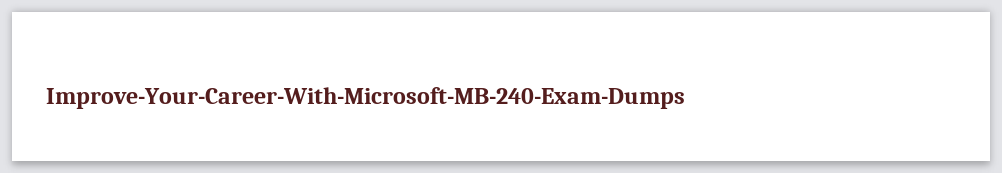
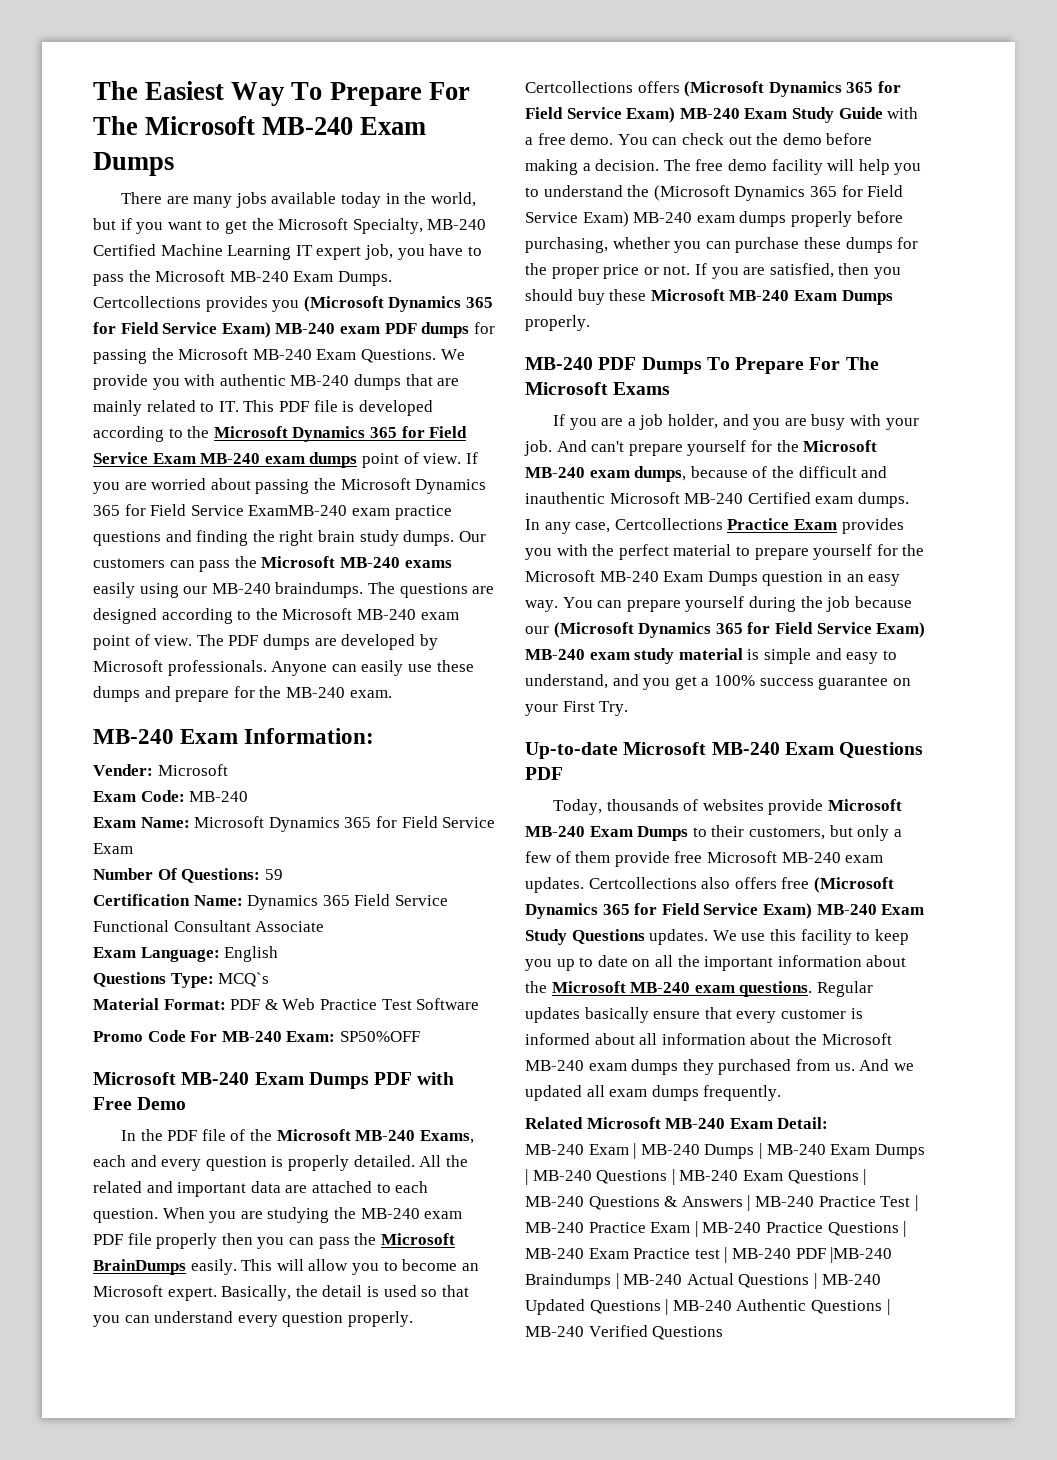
- Improve-Your-Career-With-Microsoft-MB-240-Exam-Dumps
+ The Easiest Way To Prepare For The Microsoft MB-240 Exam Dumps
+ There are many jobs available today in the world, but if you want to get the Microsoft Specialty, MB-240 Certified Machine Learning IT expert job, you have to pass the Microsoft MB-240 Exam Dumps. Certcollections provides you (Microsoft Dynamics 365 for Field Service Exam) MB-240 exam PDF dumps for passing the Microsoft MB-240 Exam Questions. We provide you with authentic MB-240 dumps that are mainly related to IT. This PDF file is developed according to the Microsoft Dynamics 365 for Field Service Exam MB-240 exam dumps point of view. If you are worried about passing the Microsoft Dynamics 365 for Field Service ExamMB-240 exam practice questions and finding the right brain study dumps. Our customers can pass the Microsoft MB-240 exams easily using our MB-240 braindumps. The questions are designed according to the Microsoft MB-240 exam point of view. The PDF dumps are developed by Microsoft professionals. Anyone can easily use these dumps and prepare for the MB-240 exam.
+ MB-240 Exam Information:
+ Vender: Microsoft
+ Exam Code: MB-240
+ Exam Name: Microsoft Dynamics 365 for Field Service Exam
+ Number Of Questions: 59
+ Certification Name: Dynamics 365 Field Service Functional Consultant Associate
+ Exam Language: English
+ Questions Type: MCQ`s
+ Material Format: PDF & Web Practice Test Software
+ Promo Code For MB-240 Exam: SP50%OFF
+ Microsoft MB-240 Exam Dumps PDF with Free Demo
+ In the PDF file of the Microsoft MB-240 Exams, each and every question is properly detailed. All the related and important data are attached to each question. When you are studying the MB-240 exam PDF file properly then you can pass the Microsoft BrainDumps easily. This will allow you to become an Microsoft expert. Basically, the detail is used so that you can understand every question properly. Certcollections offers (Microsoft Dynamics 365 for Field Service Exam) MB-240 Exam Study Guide with a free demo. You can check out the demo before making a decision. The free demo facility will help you to understand the (Microsoft Dynamics 365 for Field Service Exam) MB-240 exam dumps properly before purchasing, whether you can purchase these dumps for the proper price or not. If you are satisfied, then you should buy these Microsoft MB-240 Exam Dumps properly.
+ MB-240 PDF Dumps To Prepare For The Microsoft Exams
+ If you are a job holder, and you are busy with your job. And can't prepare yourself for the Microsoft MB-240 exam dumps, because of the difficult and inauthentic Microsoft MB-240 Certified exam dumps. In any case, Certcollections Practice Exam provides you with the perfect material to prepare yourself for the Microsoft MB-240 Exam Dumps question in an easy way. You can prepare yourself during the job because our (Microsoft Dynamics 365 for Field Service Exam) MB-240 exam study material is simple and easy to understand, and you get a 100% success guarantee on your First Try.
+ Up-to-date Microsoft MB-240 Exam Questions PDF
+ Today, thousands of websites provide Microsoft MB-240 Exam Dumps to their customers, but only a few of them provide free Microsoft MB-240 exam updates. Certcollections also offers free (Microsoft Dynamics 365 for Field Service Exam) MB-240 Exam Study Questions updates. We use this facility to keep you up to date on all the important information about the Microsoft MB-240 exam questions. Regular updates basically ensure that every customer is informed about all information about the Microsoft MB-240 exam dumps they purchased from us. And we updated all exam dumps frequently.
+ Related Microsoft MB-240 Exam Detail:
+ MB-240 Exam | MB-240 Dumps | MB-240 Exam Dumps | MB-240 Questions | MB-240 Exam Questions | MB-240 Questions & Answers | MB-240 Practice Test | MB-240 Practice Exam | MB-240 Practice Questions | MB-240 Exam Practice test | MB-240 PDF |MB-240 Braindumps | MB-240 Actual Questions | MB-240 Updated Questions | MB-240 Authentic Questions | MB-240 Verified Questions

